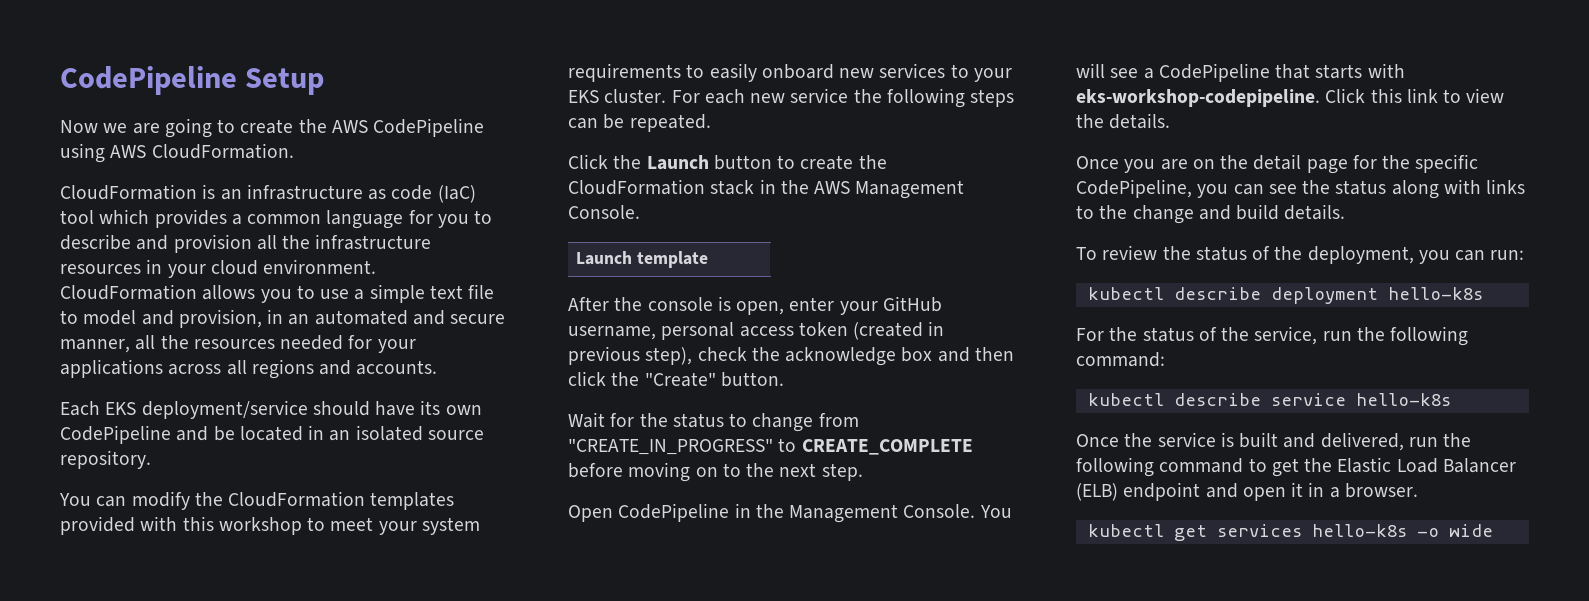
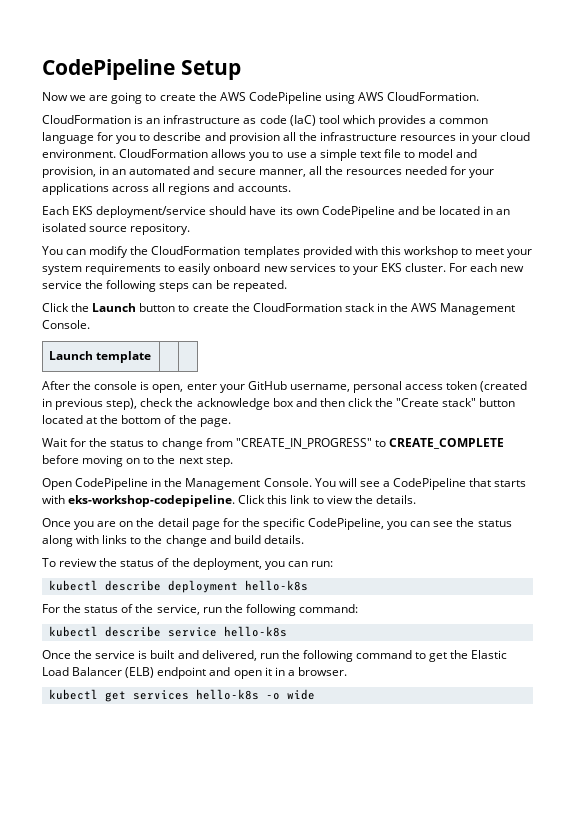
- After the console is open, enter your GitHub username, personal access token (created in previous step), check the acknowledge box and then click the "Create" button.
+ After the console is open, enter your GitHub username, personal access token (created in previous step), check the acknowledge box and then click the "Create stack" button located at the bottom of the page.

